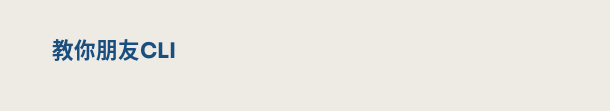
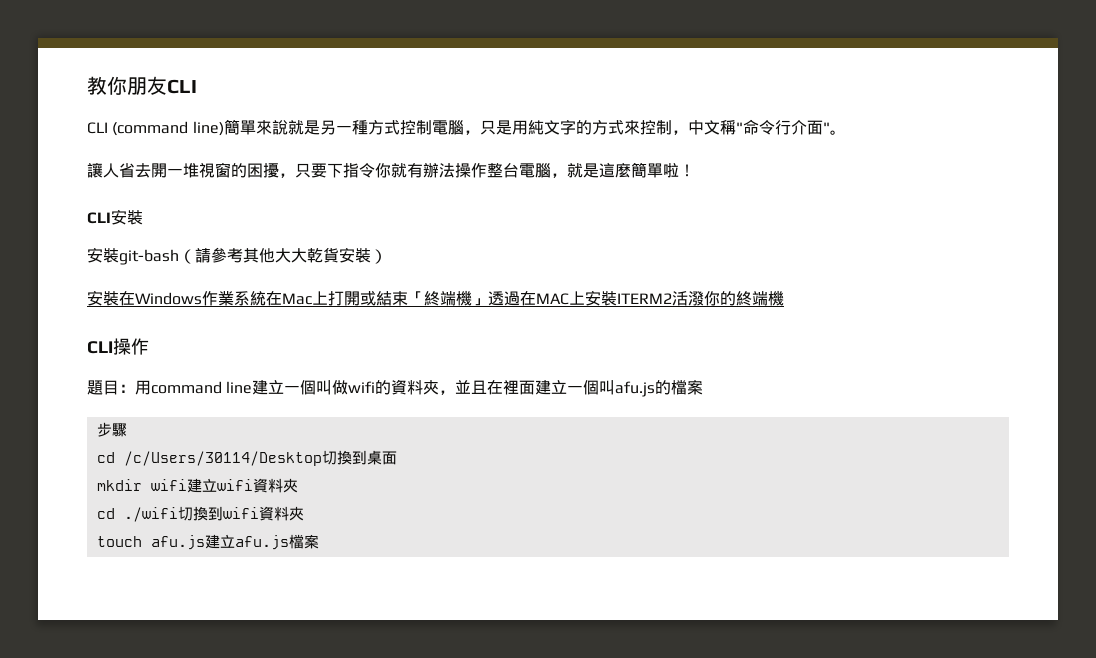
+ CLI (command line)簡單來說就是另一種方式控制電腦，只是用純文字的方式來控制，中文稱"命令行介面"。
+ 讓人省去開一堆視窗的困擾，只要下指令你就有辦法操作整台電腦，就是這麼簡單啦！
+ CLI安裝
+ 安裝git-bash（請參考其他大大乾貨安裝）
+ 安裝在Windows作業系統在Mac上打開或結束「終端機」透過在MAC上安裝ITERM2活潑你的終端機
+ CLI操作
+ 題目：用command line建立一個叫做wifi的資料夾，並且在裡面建立一個叫afu.js的檔案
+ 步驟
+ cd /c/Users/30114/Desktop切換到桌面
+ mkdir wifi建立wifi資料夾
+ cd ./wifi切換到wifi資料夾
+ touch afu.js建立afu.js檔案

